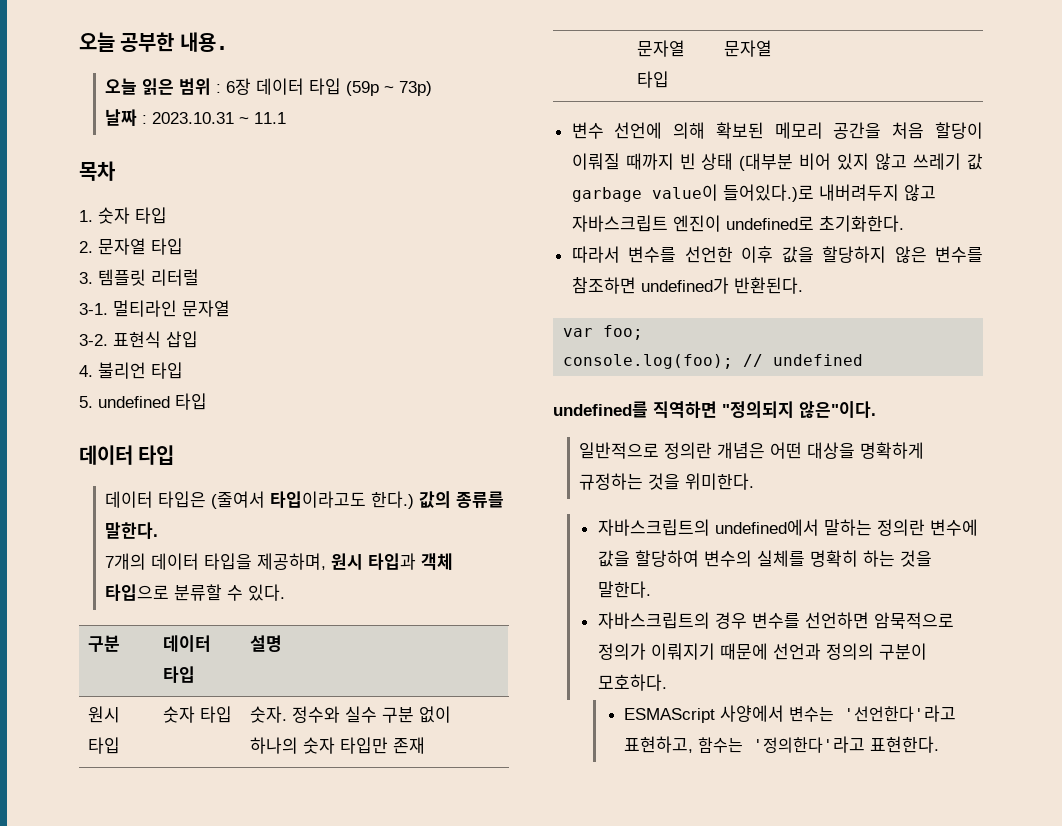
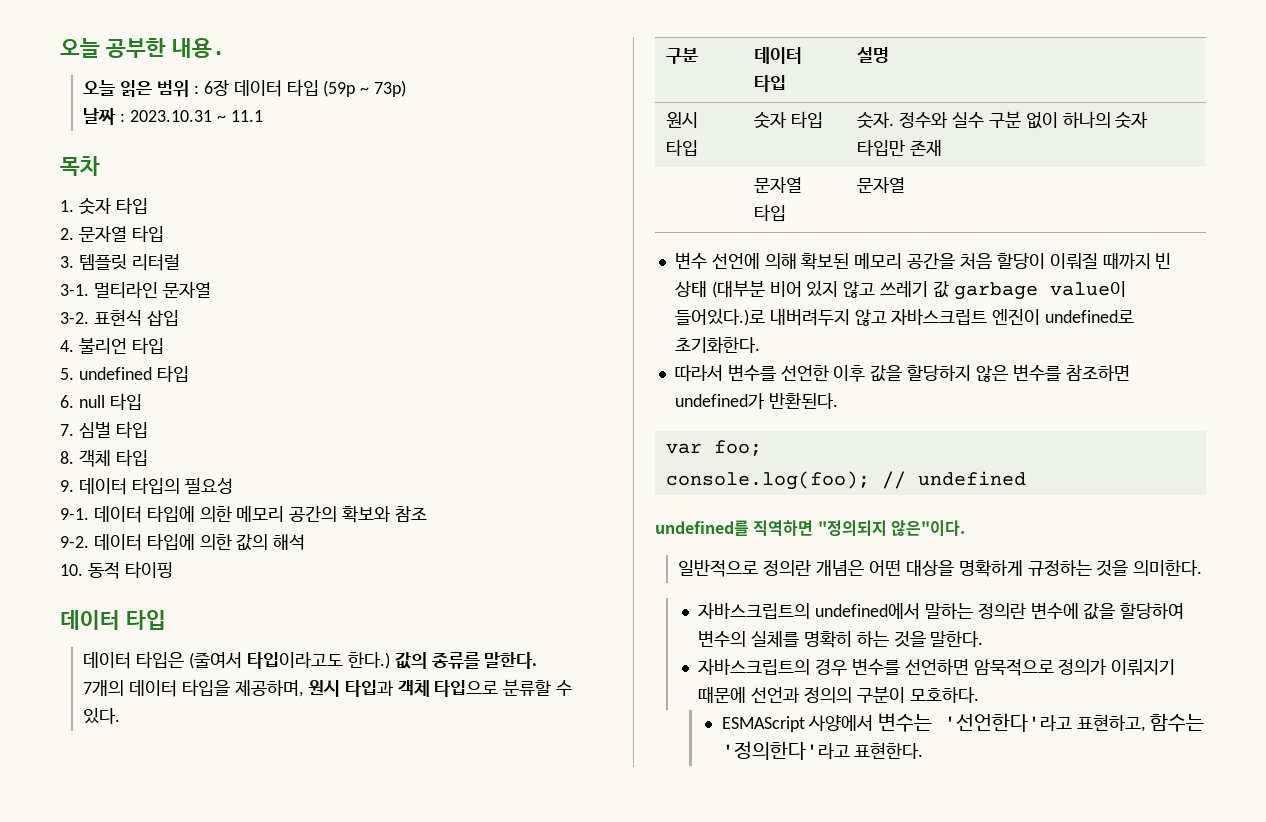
+ 6. null 타입
+ 7. 심벌 타입
+ 8. 객체 타입
+ 9. 데이터 타입의 필요성
+ 9-1. 데이터 타입에 의한 메모리 공간의 확보와 참조
+ 9-2. 데이터 타입에 의한 값의 해석
+ 10. 동적 타이핑
- 일반적으로 정의란 개념은 어떤 대상을 명확하게 규정하는 것을 위미한다.
+ 일반적으로 정의란 개념은 어떤 대상을 명확하게 규정하는 것을 의미한다.

